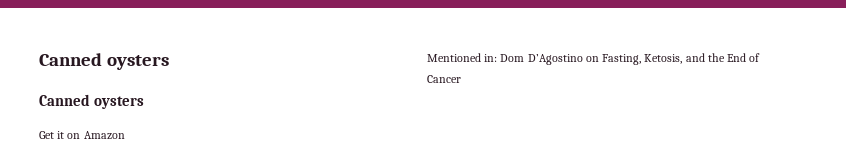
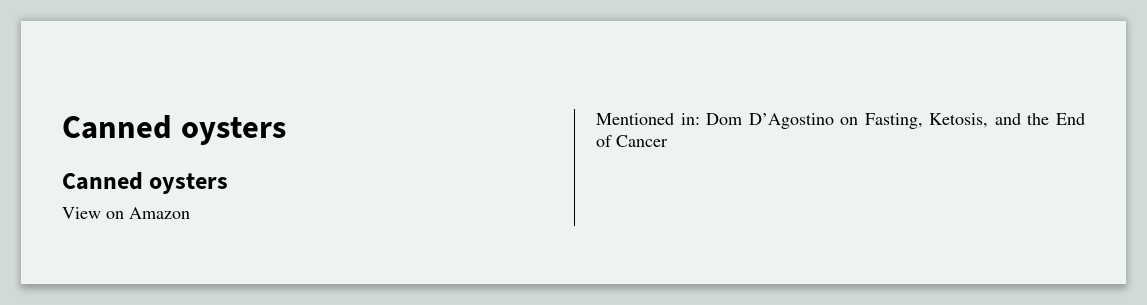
- Get it on Amazon
+ View on Amazon

